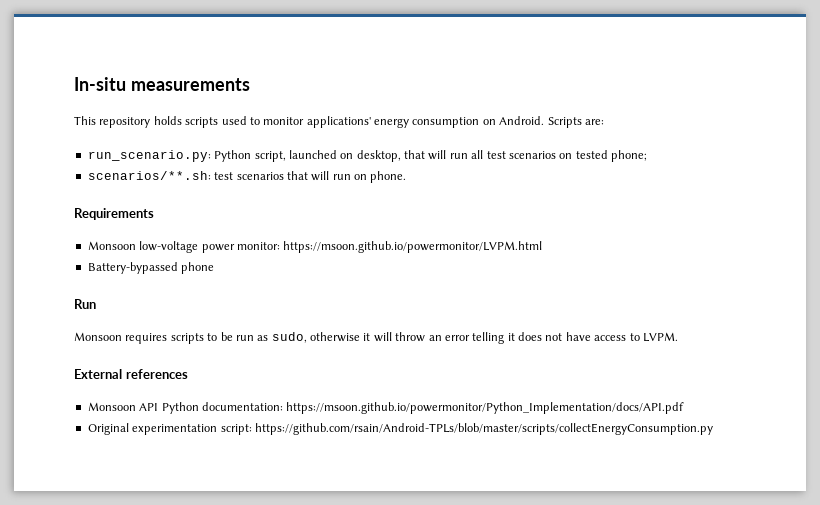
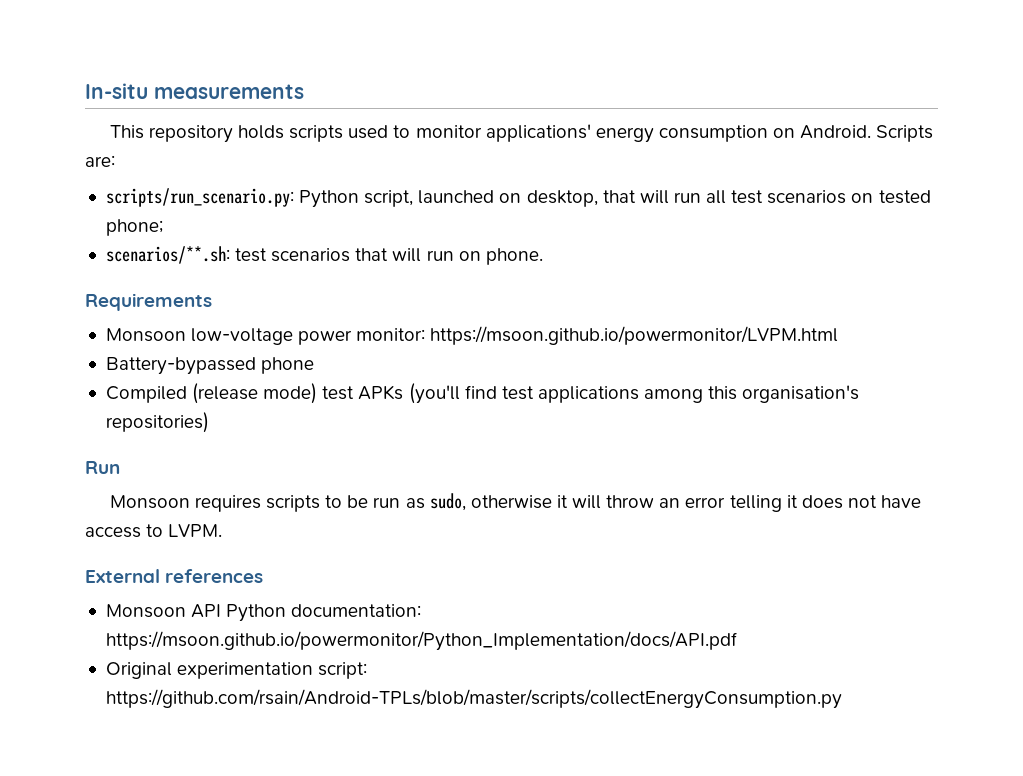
- run_scenario.py: Python script, launched on desktop, that will run all test scenarios on tested phone;
+ scripts/run_scenario.py: Python script, launched on desktop, that will run all test scenarios on tested phone;
+ Compiled (release mode) test APKs (you'll find test applications among this organisation's repositories)

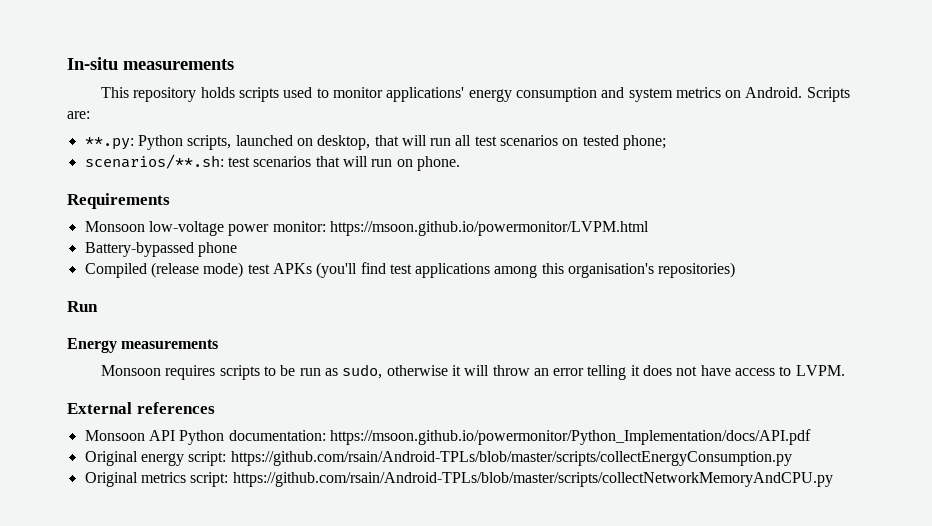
- This repository holds scripts used to monitor applications' energy consumption on Android.
+ This repository holds scripts used to monitor applications' energy consumption and system metrics on Android.
- scripts/run_scenario.py: Python script, launched on desktop, that will run all test scenarios on tested phone;
+ **.py: Python scripts, launched on desktop, that will run all test scenarios on tested phone;
+ Energy measurements
- Original experimentation script: https://github.com/rsain/Android-TPLs/blob/master/scripts/collectEnergyConsumption.py
+ Original energy script: https://github.com/rsain/Android-TPLs/blob/master/scripts/collectEnergyConsumption.py
+ Original metrics script: https://github.com/rsain/Android-TPLs/blob/master/scripts/collectNetworkMemoryAndCPU.py

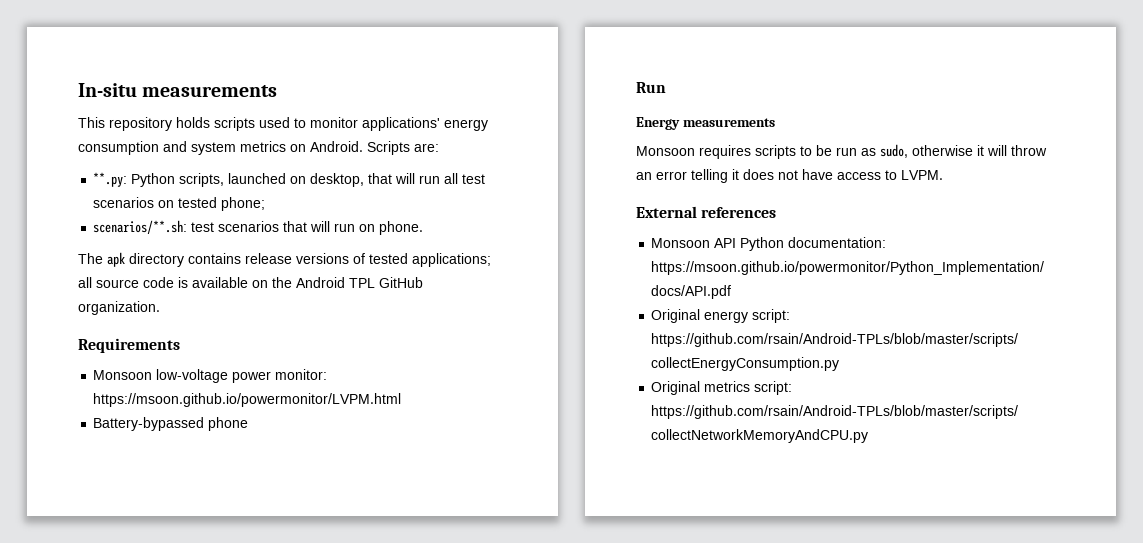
+ The apk directory contains release versions of tested applications; all source code is available on the Android TPL GitHub organization.
- Compiled (release mode) test APKs (you'll find test applications among this organisation's repositories)

